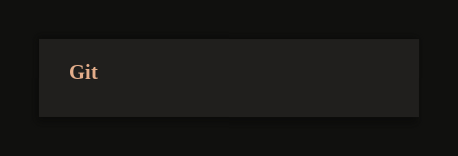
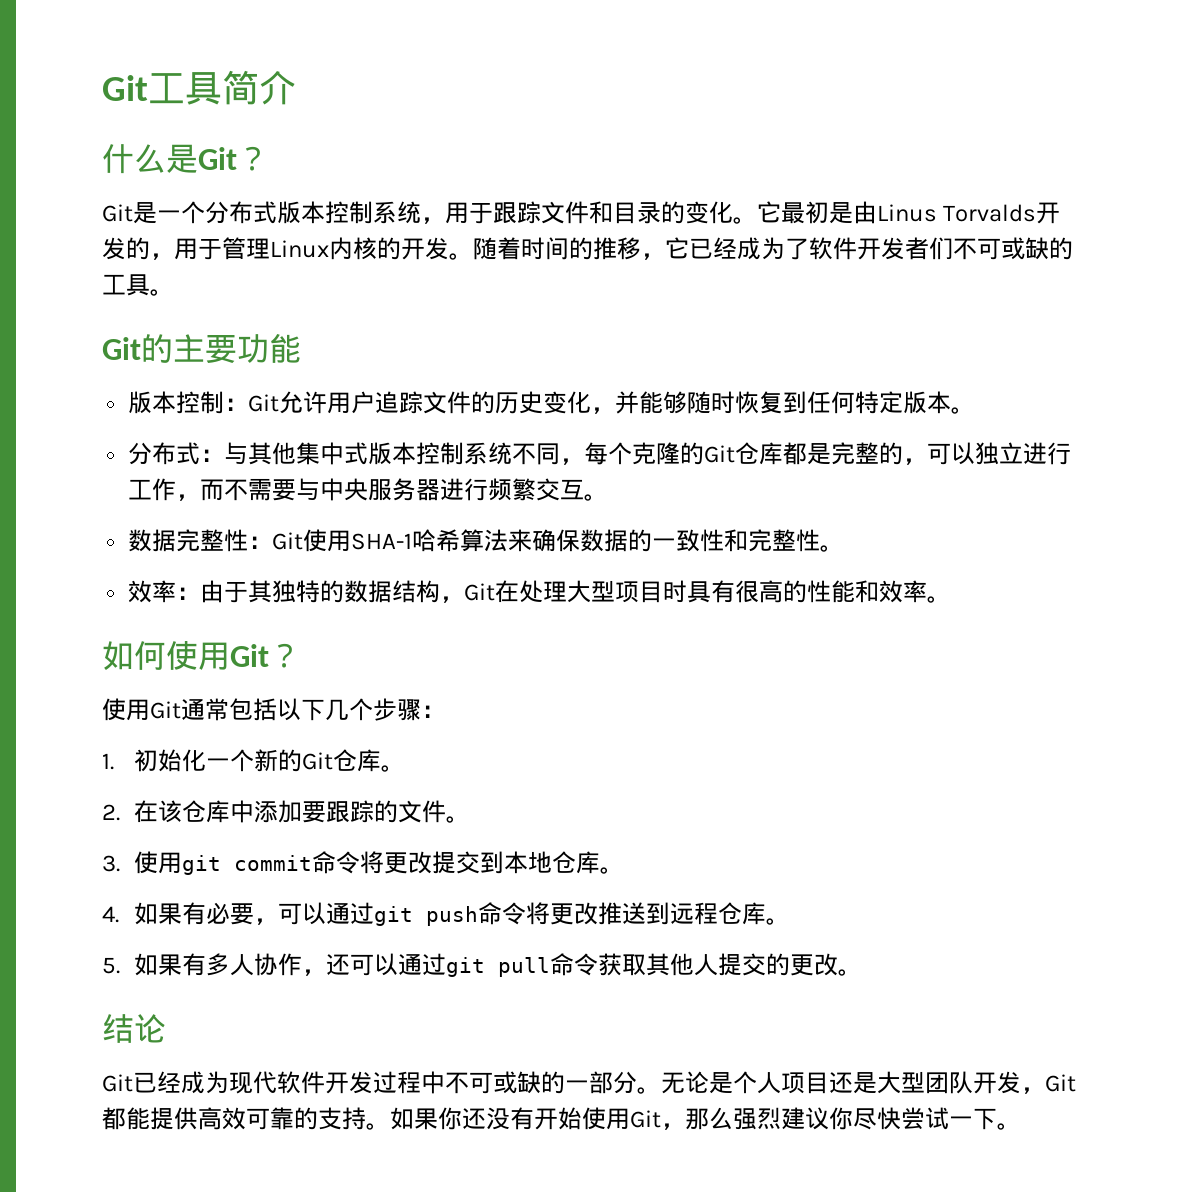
- Git
+ Git工具简介
+ 什么是Git？
+ Git是一个分布式版本控制系统，用于跟踪文件和目录的变化。它最初是由Linus Torvalds开发的，用于管理Linux内核的开发。随着时间的推移，它已经成为了软件开发者们不可或缺的工具。
+ Git的主要功能
+ 版本控制：Git允许用户追踪文件的历史变化，并能够随时恢复到任何特定版本。
+ 分布式：与其他集中式版本控制系统不同，每个克隆的Git仓库都是完整的，可以独立进行工作，而不需要与中央服务器进行频繁交互。
+ 数据完整性：Git使用SHA-1哈希算法来确保数据的一致性和完整性。
+ 效率：由于其独特的数据结构，Git在处理大型项目时具有很高的性能和效率。
+ 如何使用Git？
+ 使用Git通常包括以下几个步骤：
+ 1.初始化一个新的Git仓库。
+ 2.在该仓库中添加要跟踪的文件。
+ 3.使用git commit命令将更改提交到本地仓库。
+ 4.如果有必要，可以通过git push命令将更改推送到远程仓库。
+ 5.如果有多人协作，还可以通过git pull命令获取其他人提交的更改。
+ 结论
+ Git已经成为现代软件开发过程中不可或缺的一部分。无论是个人项目还是大型团队开发，Git都能提供高效可靠的支持。如果你还没有开始使用Git，那么强烈建议你尽快尝试一下。

